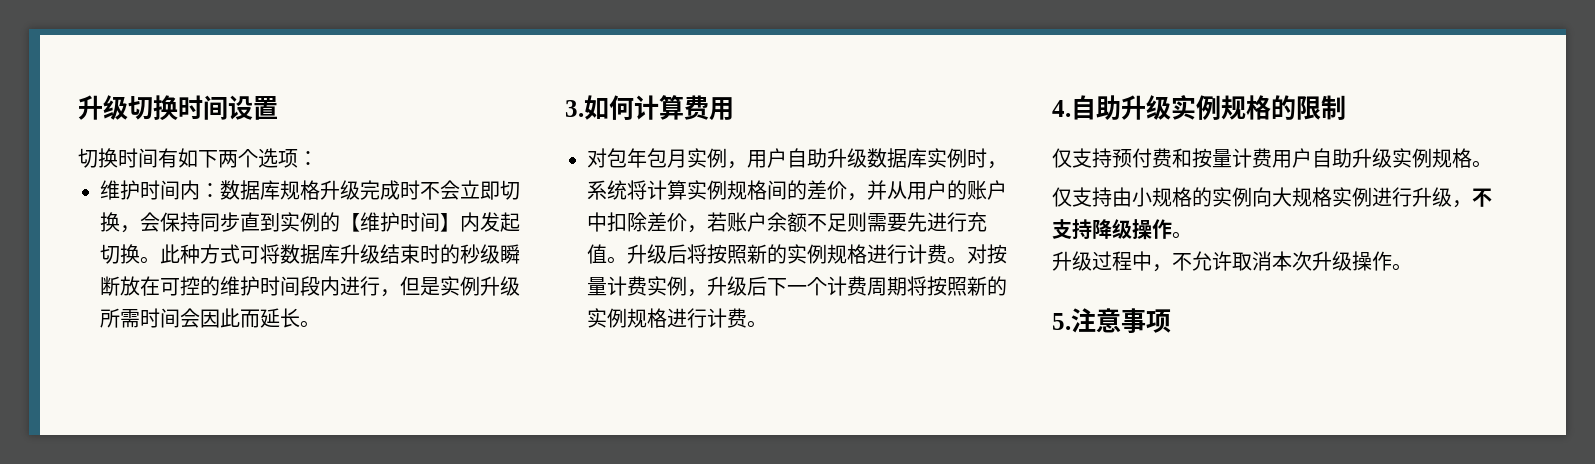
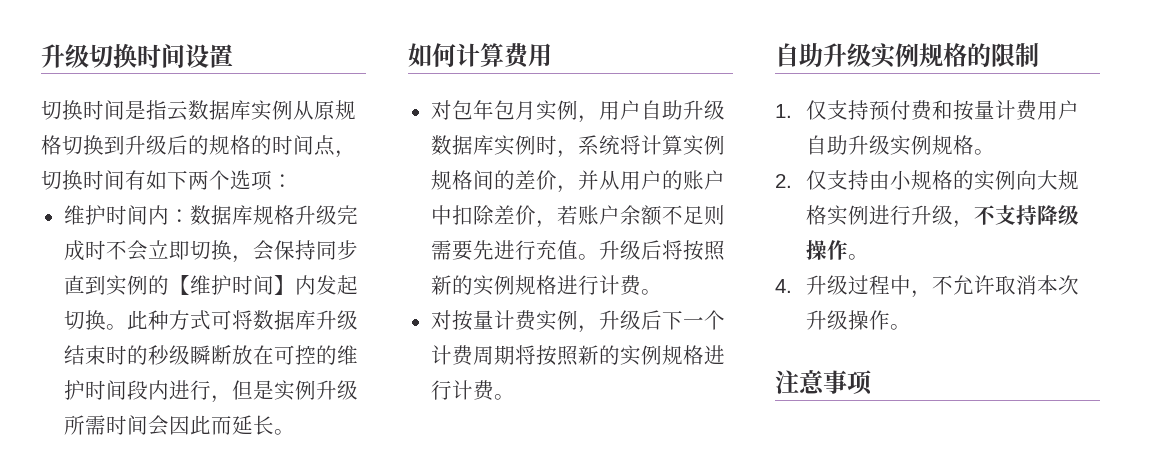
- 切换时间有如下两个选项：
+ 切换时间是指云数据库实例从原规格切换到升级后的规格的时间点，切换时间有如下两个选项：
- 3.如何计算费用
+ 如何计算费用
- 升级后将按照新的实例规格进行计费。对按量计费实例，升级后下一个计费周期将按照新的实例规格进行计费。
+ 升级后将按照新的实例规格进行计费。
+ 对按量计费实例，升级后下一个计费周期将按照新的实例规格进行计费。
- 4.自助升级实例规格的限制
+ 自助升级实例规格的限制
- 仅支持预付费和按量计费用户自助升级实例规格。
+ 1.仅支持预付费和按量计费用户自助升级实例规格。
- 仅支持由小规格的实例向大规格实例进行升级，不支持降级操作。
+ 2.仅支持由小规格的实例向大规格实例进行升级，不支持降级操作。
- 升级过程中，不允许取消本次升级操作。
+ 4.升级过程中，不允许取消本次升级操作。
- 5.注意事项
+ 注意事项

